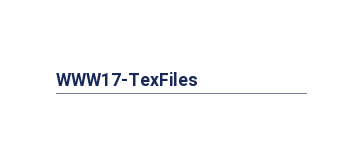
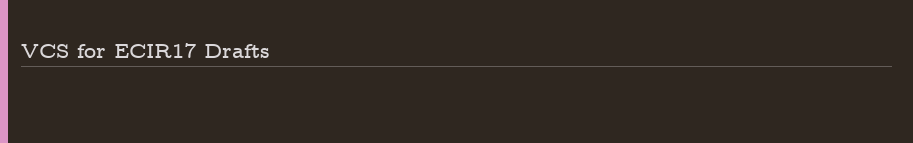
- WWW17-TexFiles
+ VCS for ECIR17 Drafts

